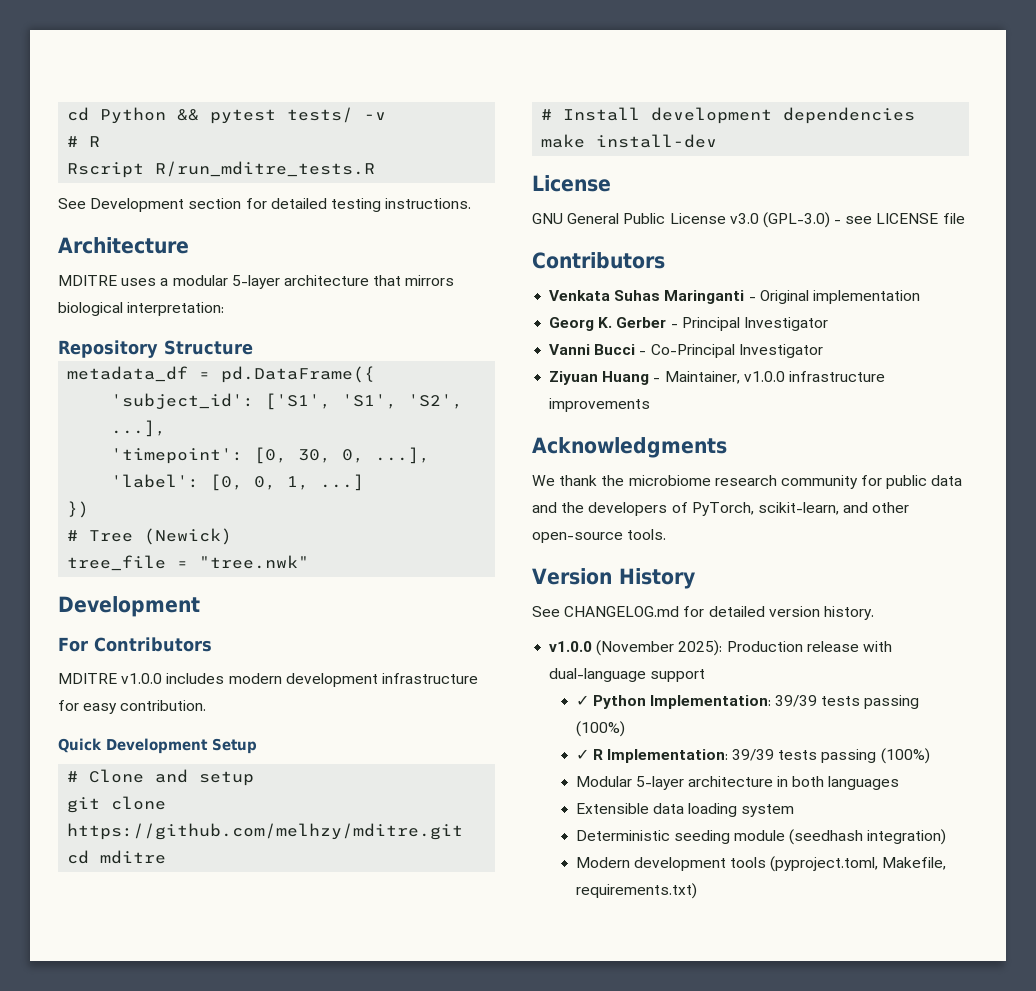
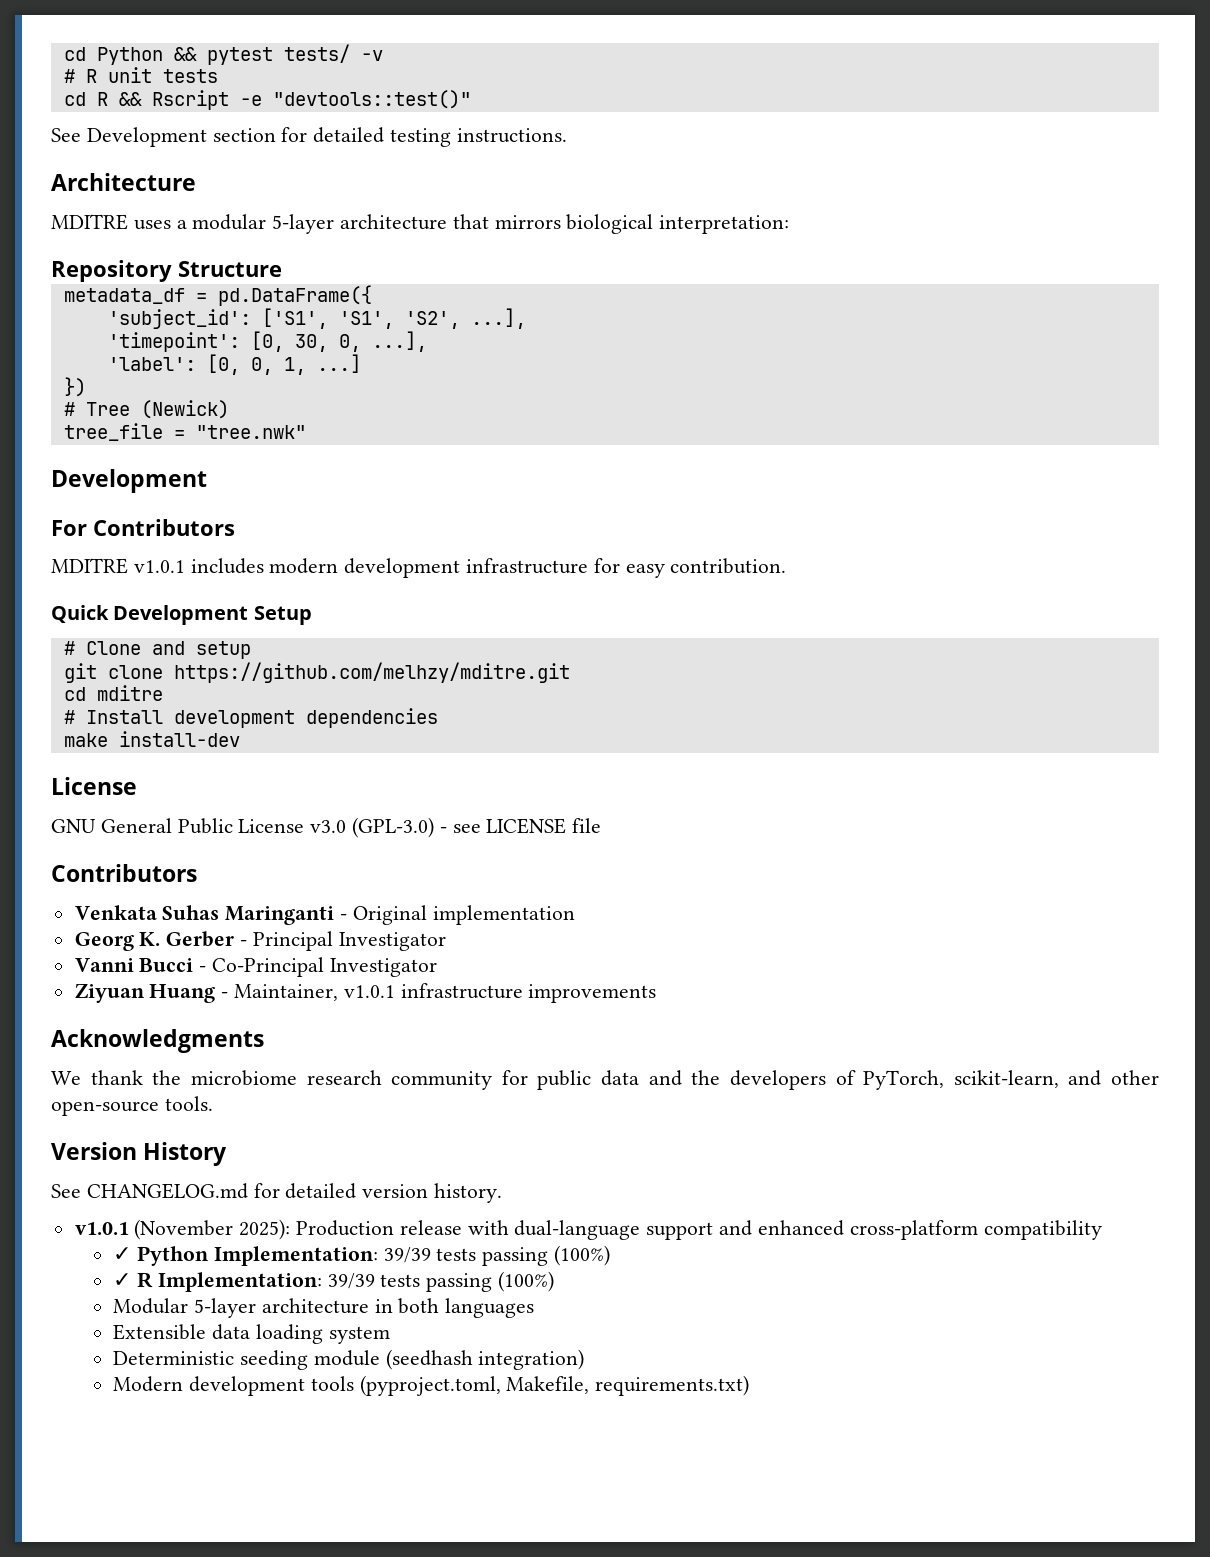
- # R
- Rscript R/run_mditre_tests.R
+ # R unit tests
+ cd R && Rscript -e "devtools::test()"
- MDITRE v1.0.0 includes modern development infrastructure for easy contribution.
+ MDITRE v1.0.1 includes modern development infrastructure for easy contribution.
- Ziyuan Huang - Maintainer, v1.0.0 infrastructure improvements
+ Ziyuan Huang - Maintainer, v1.0.1 infrastructure improvements
- v1.0.0 (November 2025): Production release with dual-language support
+ v1.0.1 (November 2025): Production release with dual-language support and enhanced cross-platform compatibility

